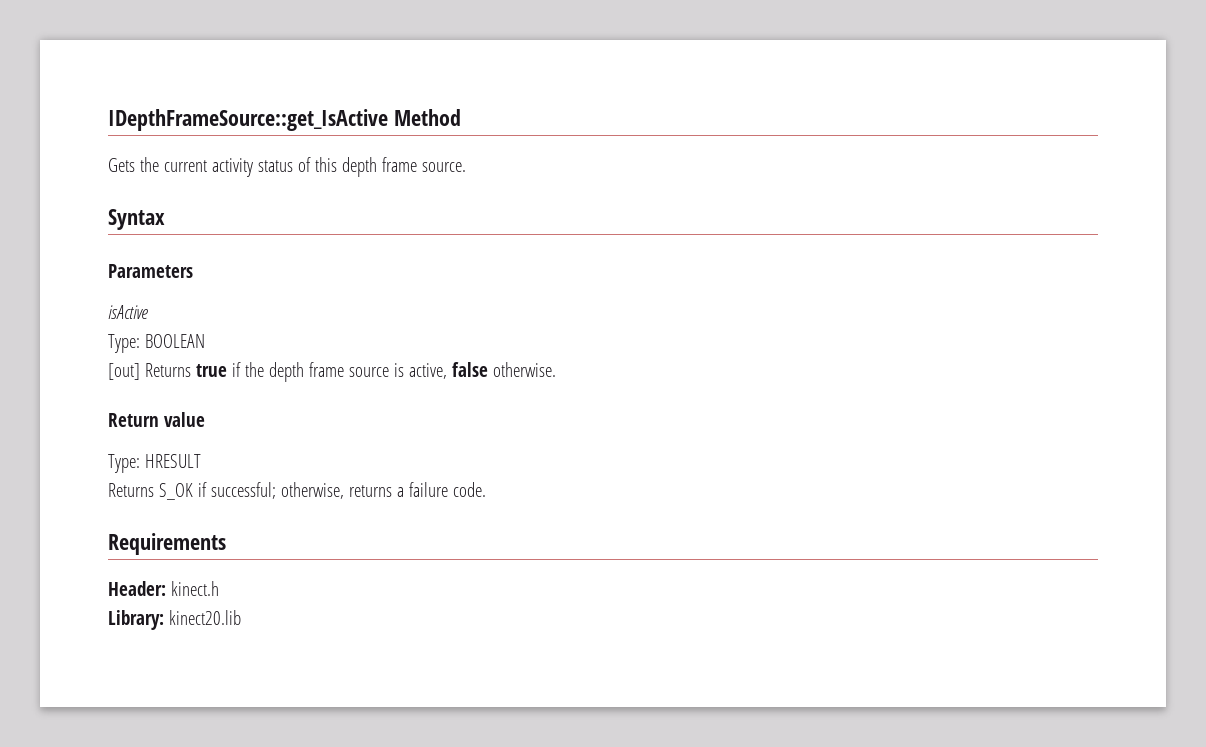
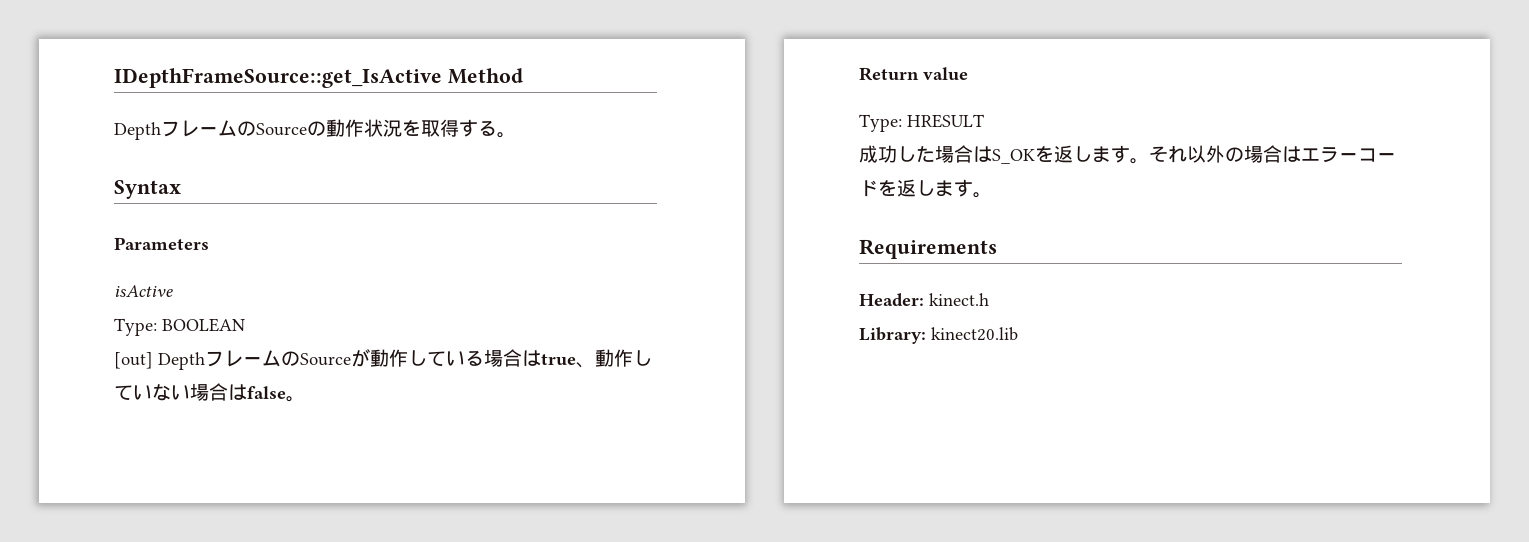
- Gets the current activity status of this depth frame source.
+ DepthフレームのSourceの動作状況を取得する。
- [out] Returns true if the depth frame source is active, false otherwise.
+ [out] DepthフレームのSourceが動作している場合はtrue、動作していない場合はfalse。
  Return value
  Type: HRESULT
- Returns S_OK if successful; otherwise, returns a failure code.
+ 成功した場合はS_OKを返します。それ以外の場合はエラーコードを返します。

